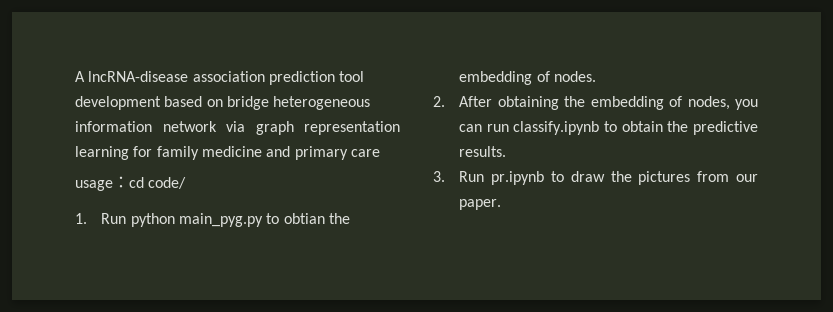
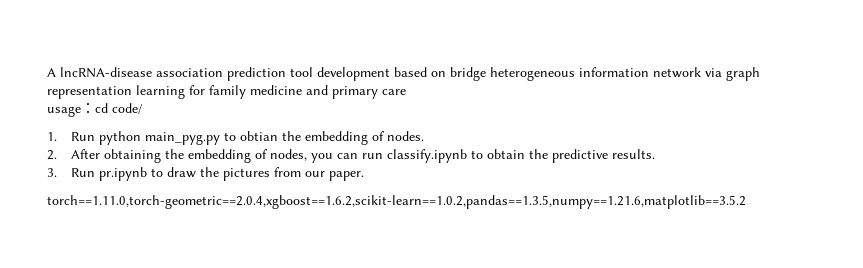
+ torch==1.11.0,torch-geometric==2.0.4,xgboost==1.6.2,scikit-learn==1.0.2,pandas==1.3.5,numpy==1.21.6,matplotlib==3.5.2

